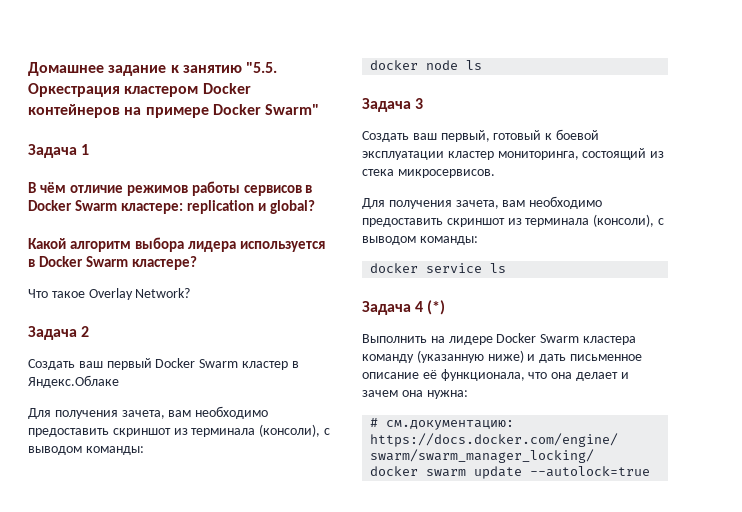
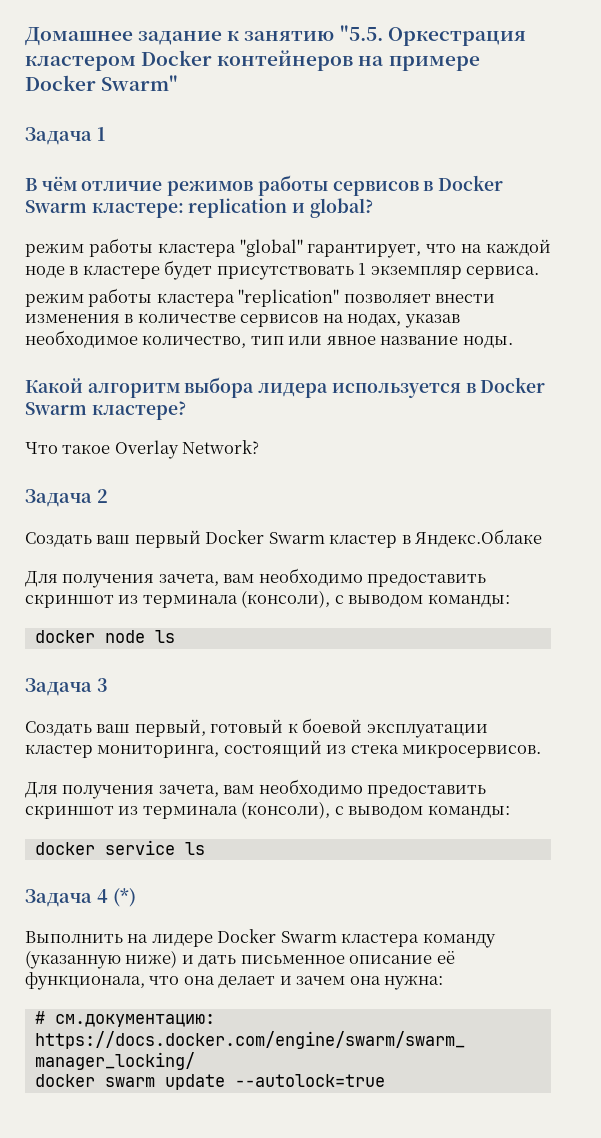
+ режим работы кластера "global" гарантирует, что на каждой ноде в кластере будет присутствовать 1 экземпляр сервиса.
+ режим работы кластера "replication" позволяет внести изменения в количестве сервисов на нодах, указав необходимое количество, тип или явное название ноды.

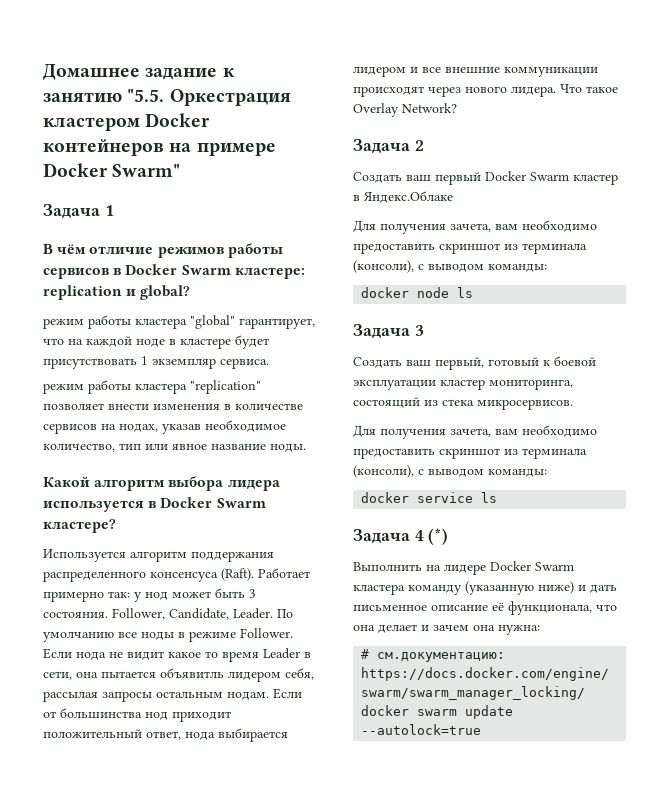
+ Используется алгоритм поддержания распределенного консенсуса (Raft). Работает примерно так: у нод может быть 3 состояния. Follower, Candidate, Leader. По умолчанию все ноды в режиме Follower. Если нода не видит какое то время Leader в сети, она пытается объявитль лидером себя, рассылая запросы остальным нодам. Если от большинства нод приходит положительный ответ, нода выбирается лидером и все внешние коммуникации происходят через нового лидера.

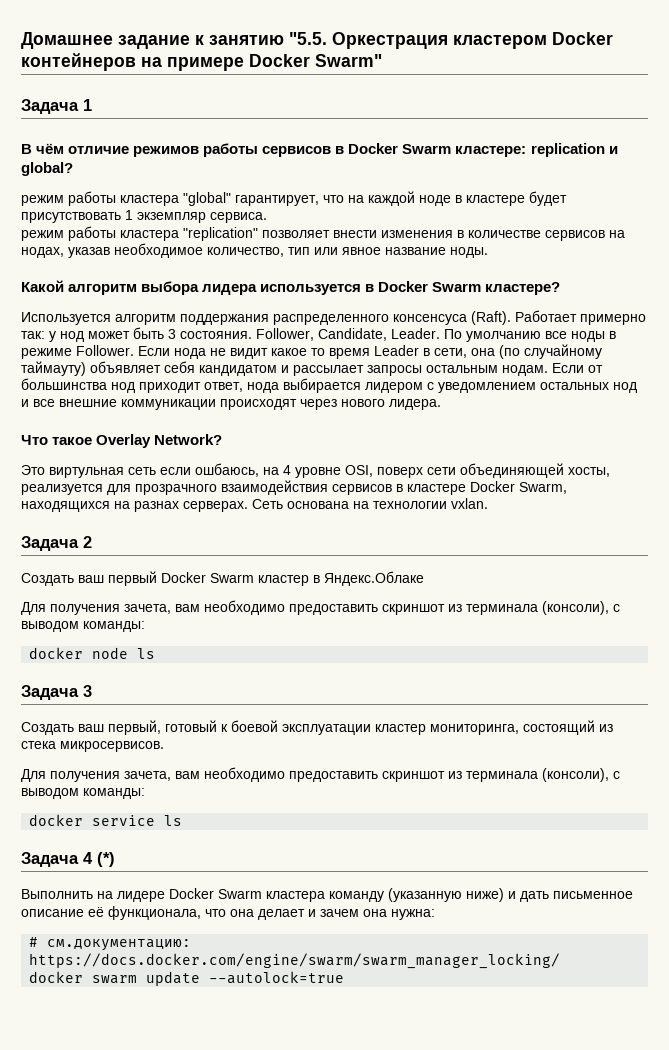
- Если нода не видит какое то время Leader в сети, она пытается объявитль лидером себя, рассылая запросы остальным нодам.
+ Если нода не видит какое то время Leader в сети, она (по случайному таймауту) объявляет себя кандидатом и рассылает запросы остальным нодам.
- Если от большинства нод приходит положительный ответ, нода выбирается лидером и все внешние коммуникации происходят через нового лидера. Что такое Overlay Network?
+ Если от большинства нод приходит ответ, нода выбирается лидером с уведомлением остальных нод и все внешние коммуникации происходят через нового лидера.
+ Что такое Overlay Network?
+ Это виртульная сеть если ошбаюсь, на 4 уровне OSI, поверх сети объединяющей хосты, реализуется для прозрачного взаимодействия сервисов в кластере Docker Swarm, находящихся на разнах серверах. Сеть основана на технологии vxlan.

